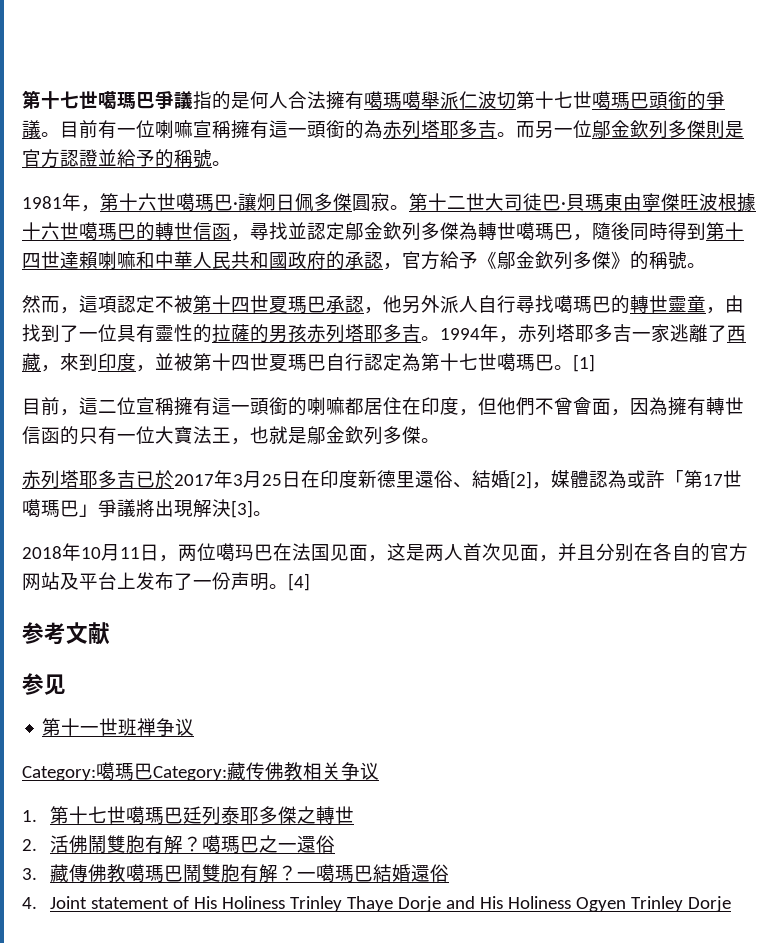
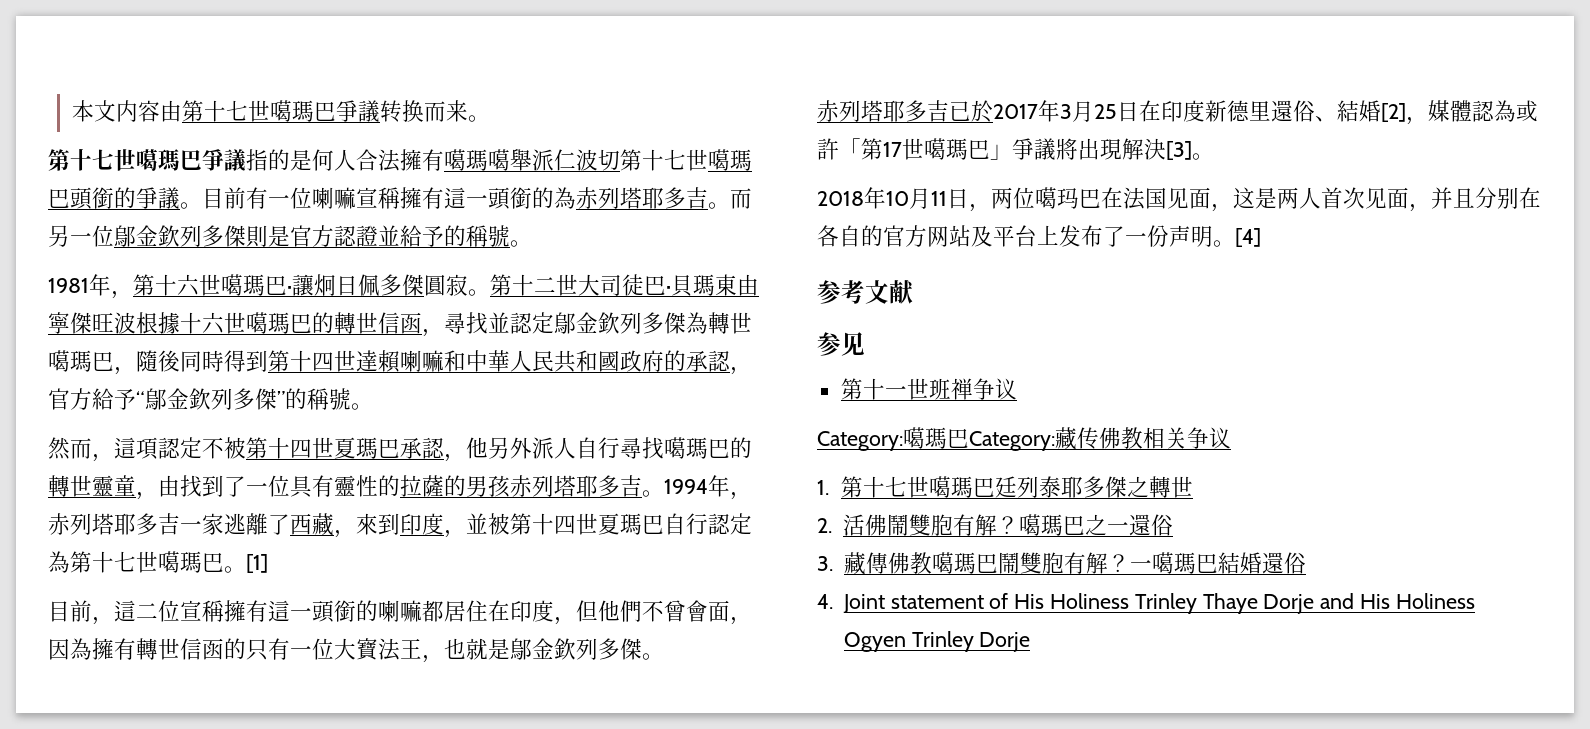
+ 本文内容由第十七世噶瑪巴爭議转换而来。
- 第十二世大司徒巴·貝瑪東由寧傑旺波根據十六世噶瑪巴的轉世信函，尋找並認定鄔金欽列多傑為轉世噶瑪巴，隨後同時得到第十四世達賴喇嘛和中華人民共和國政府的承認，官方給予《鄔金欽列多傑》的稱號。
+ 第十二世大司徒巴·貝瑪東由寧傑旺波根據十六世噶瑪巴的轉世信函，尋找並認定鄔金欽列多傑為轉世噶瑪巴，隨後同時得到第十四世達賴喇嘛和中華人民共和國政府的承認，官方給予“鄔金欽列多傑”的稱號。

